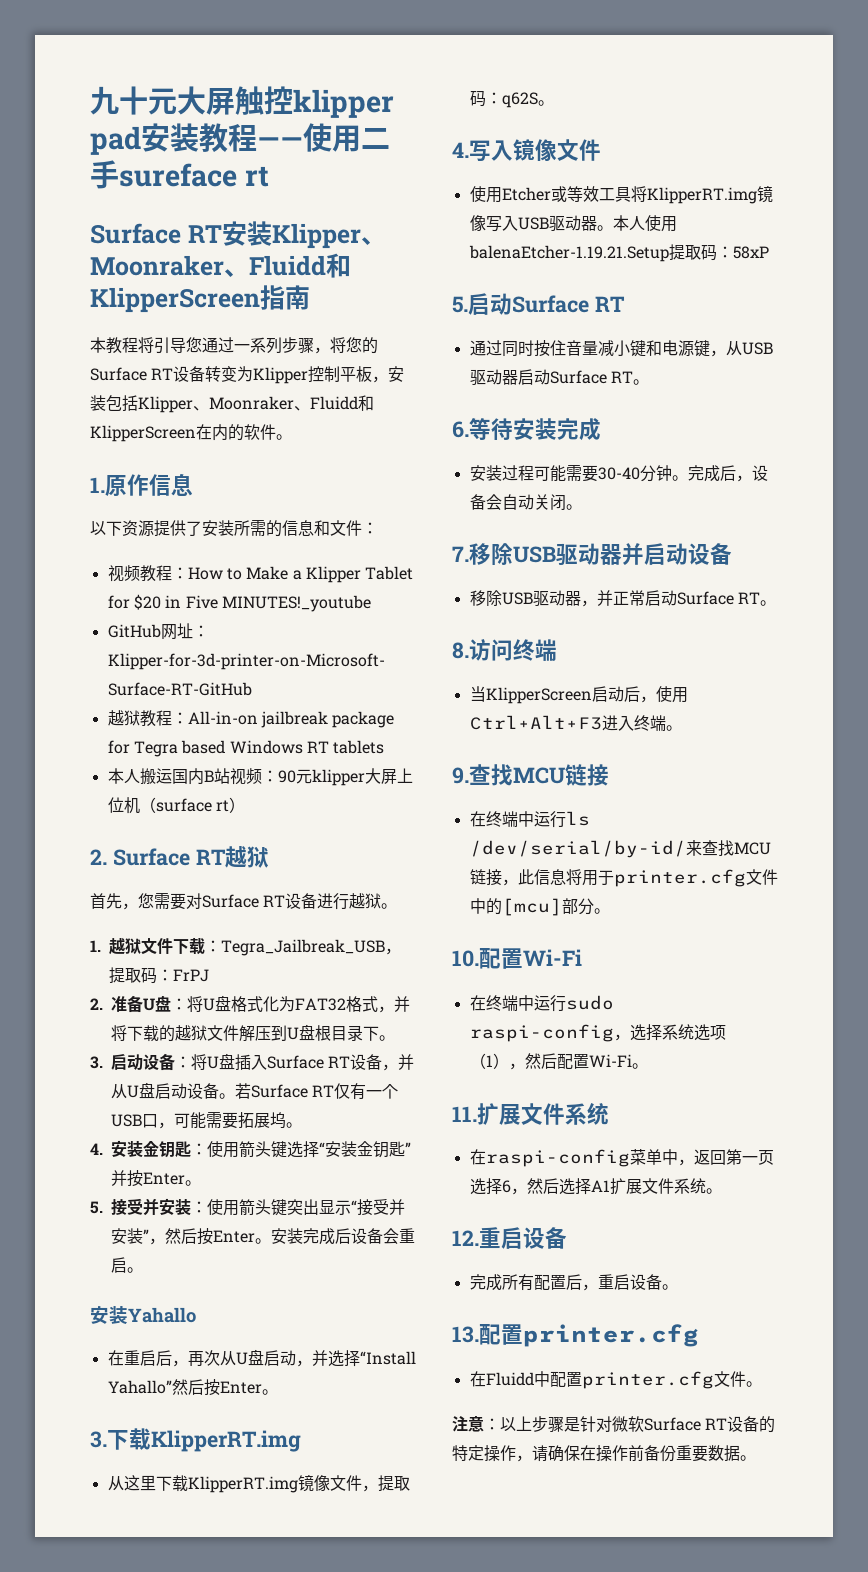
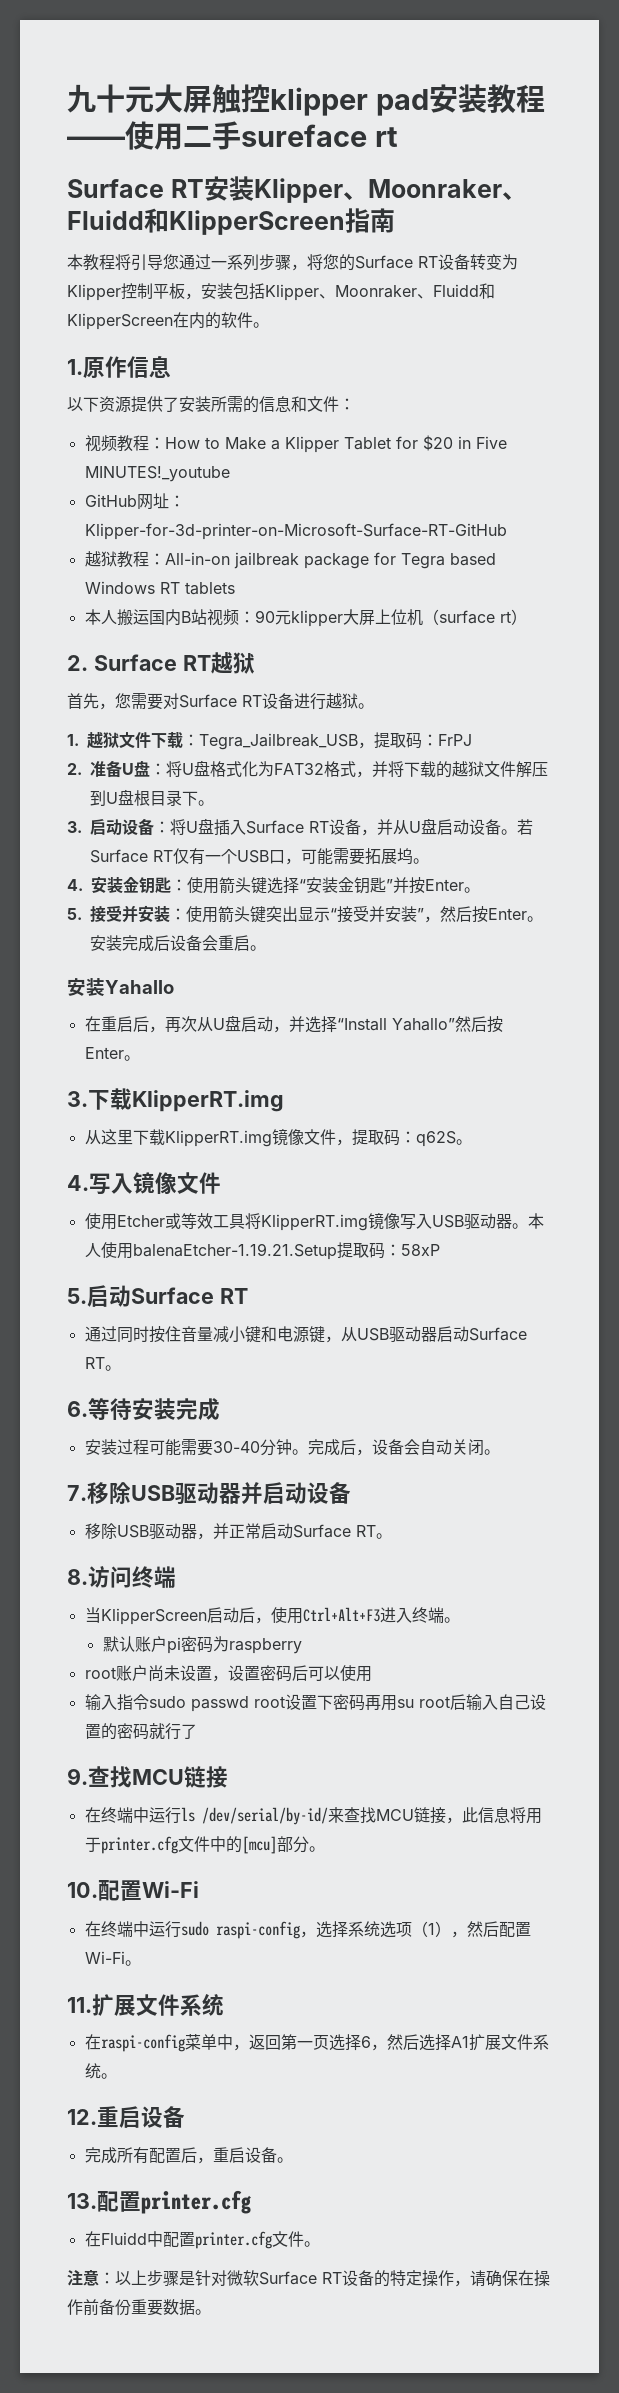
+ 默认账户pi密码为raspberry
+ root账户尚未设置，设置密码后可以使用
+ 输入指令sudo passwd root设置下密码再用su root后输入自己设置的密码就行了

